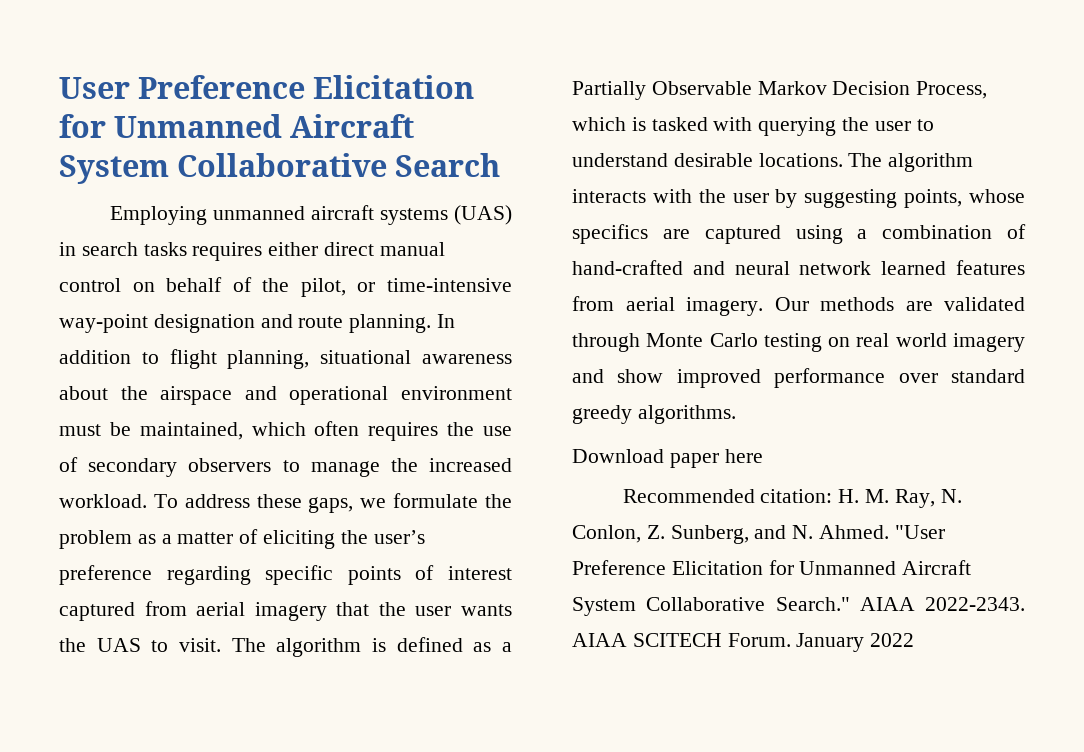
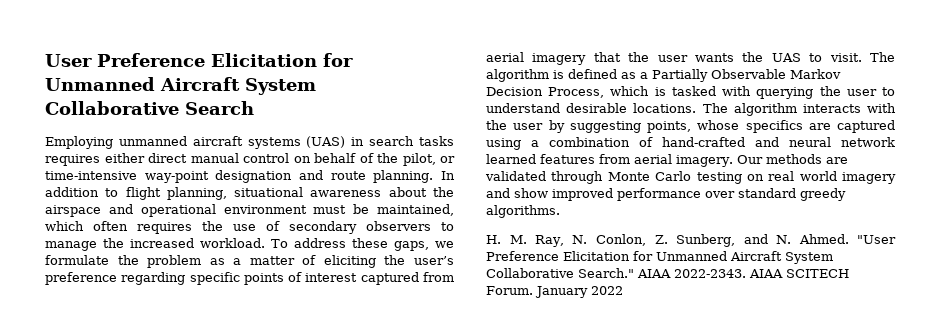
- Download paper here
- Recommended citation: H. M. Ray, N. Conlon, Z. Sunberg, and N. Ahmed.
+ H. M. Ray, N. Conlon, Z. Sunberg, and N. Ahmed.

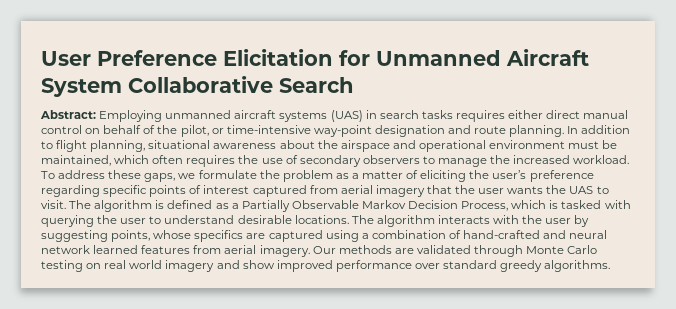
- Employing unmanned aircraft systems (UAS) in search tasks requires either direct manual control on behalf of the pilot, or time-intensive way-point designation and route planning.
+ Abstract: Employing unmanned aircraft systems (UAS) in search tasks requires either direct manual control on behalf of the pilot, or time-intensive way-point designation and route planning.
- H. M. Ray, N. Conlon, Z. Sunberg, and N. Ahmed. "User Preference Elicitation for Unmanned Aircraft System Collaborative Search." AIAA 2022-2343. AIAA SCITECH Forum. January 2022

